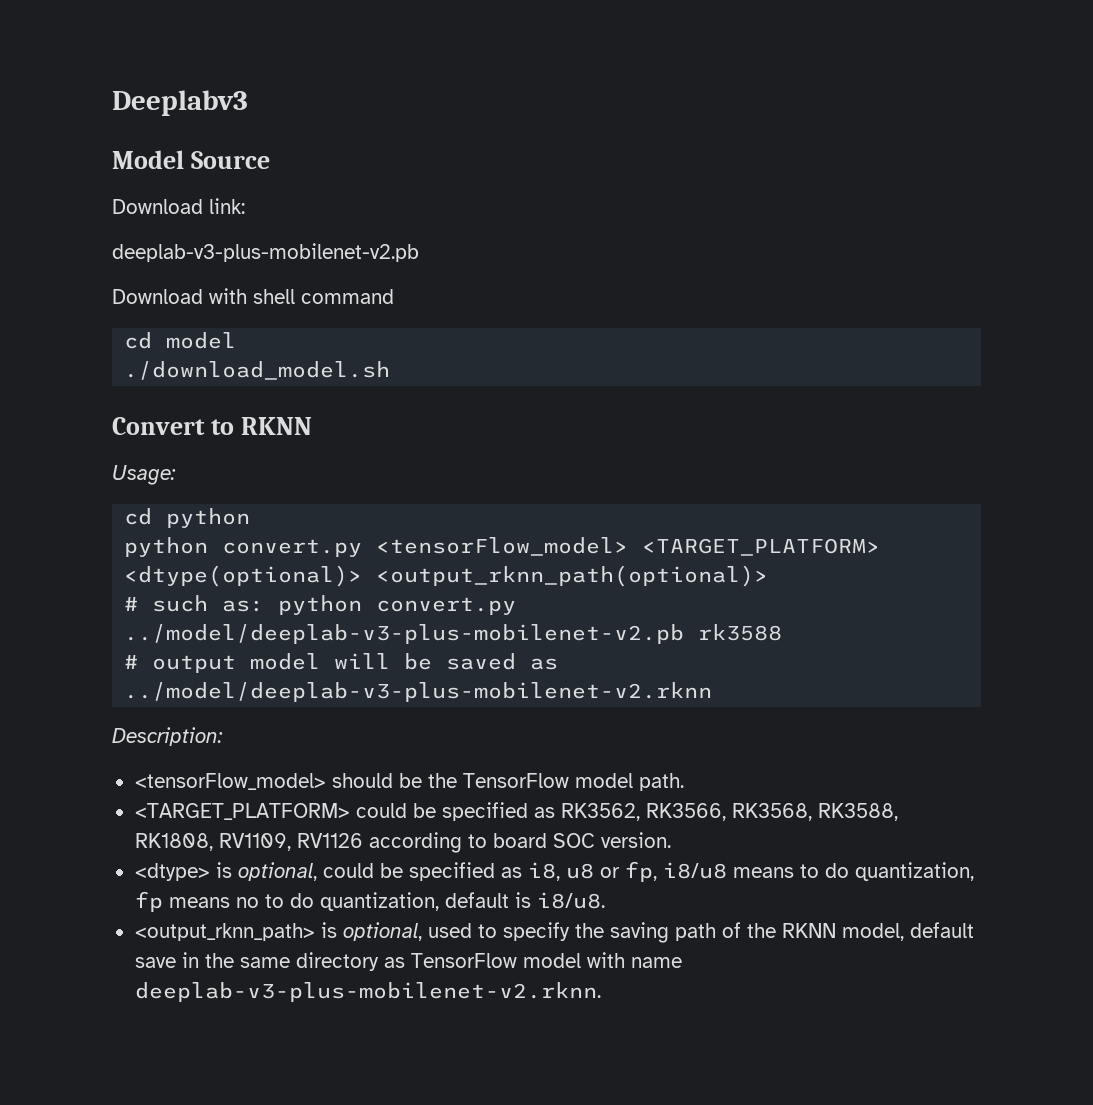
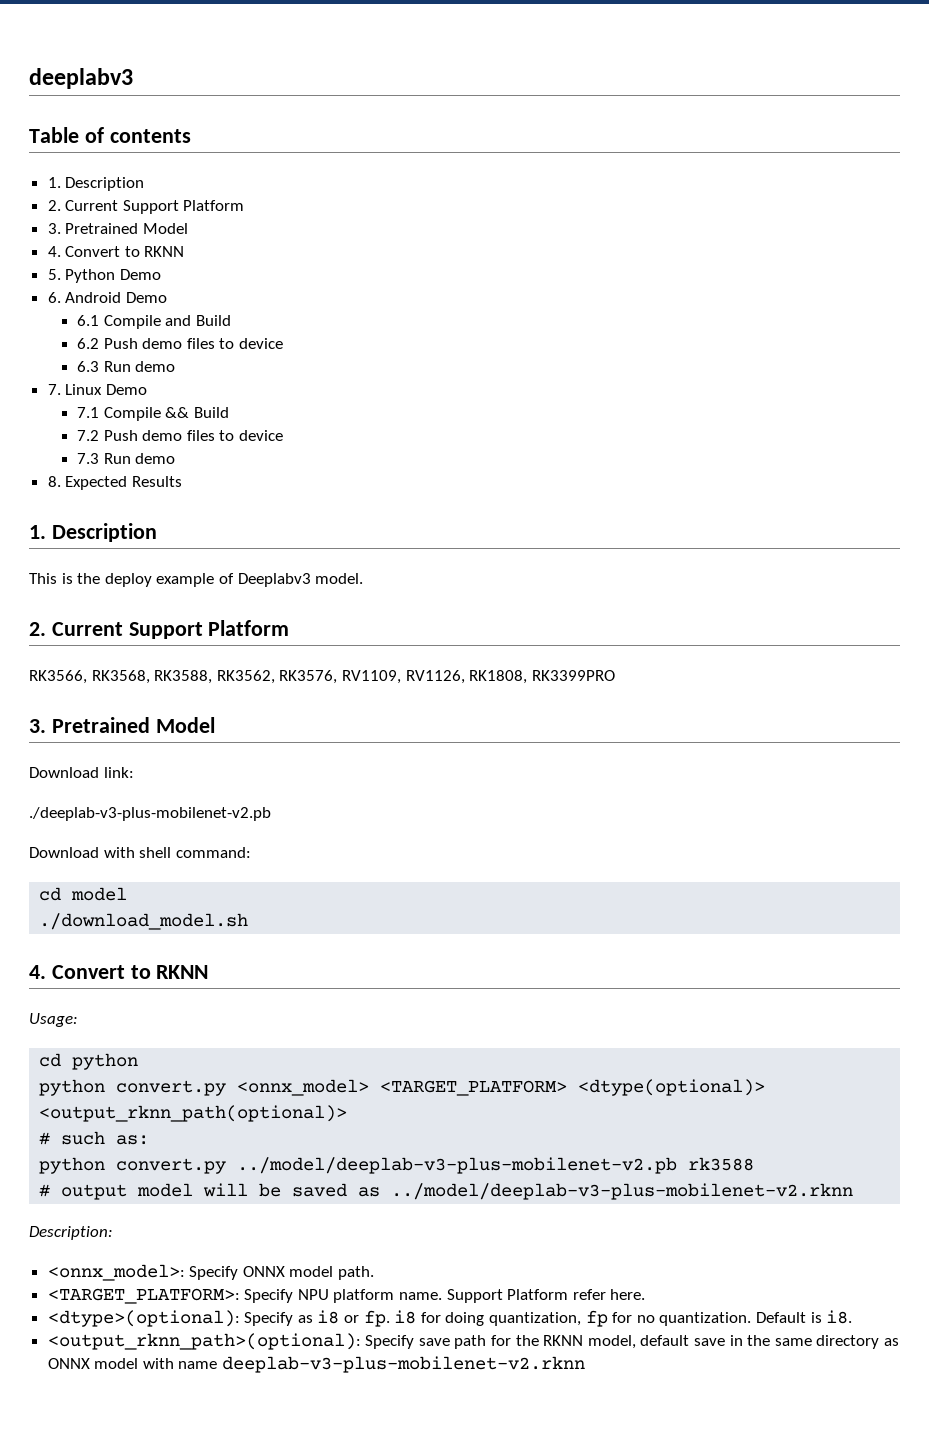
- Deeplabv3
- Model Source
+ deeplabv3
+ Table of contents
+ 1. Description
+ 2. Current Support Platform
+ 3. Pretrained Model
+ 4. Convert to RKNN
+ 5. Python Demo
+ 6. Android Demo
+ 6.1 Compile and Build
+ 6.2 Push demo files to device
+ 6.3 Run demo
+ 7. Linux Demo
+ 7.1 Compile && Build
+ 7.2 Push demo files to device
+ 7.3 Run demo
+ 8. Expected Results
+ 1. Description
+ This is the deploy example of Deeplabv3 model.
+ 2. Current Support Platform
+ RK3566, RK3568, RK3588, RK3562, RK3576, RV1109, RV1126, RK1808, RK3399PRO
+ 3. Pretrained Model
- deeplab-v3-plus-mobilenet-v2.pb
+ ./deeplab-v3-plus-mobilenet-v2.pb
- Download with shell command
+ Download with shell command:
  ./download_model.sh
- Convert to RKNN
+ 4. Convert to RKNN
- python convert.py <tensorFlow_model> <TARGET_PLATFORM> <dtype(optional)> <output_rknn_path(optional)>
+ python convert.py <onnx_model> <TARGET_PLATFORM> <dtype(optional)> <output_rknn_path(optional)>
- # such as: python convert.py ../model/deeplab-v3-plus-mobilenet-v2.pb rk3588
+ # such as:
+ python convert.py ../model/deeplab-v3-plus-mobilenet-v2.pb rk3588
- <tensorFlow_model> should be the TensorFlow model path.
- <TARGET_PLATFORM> could be specified as RK3562, RK3566, RK3568, RK3588, RK1808, RV1109, RV1126 according to board SOC version.
- <dtype> is optional, could be specified as i8, u8 or fp, i8/u8 means to do quantization, fp means no to do quantization, default is i8/u8.
- <output_rknn_path> is optional, used to specify the saving path of the RKNN model, default save in the same directory as TensorFlow model with name deeplab-v3-plus-mobilenet-v2.rknn.
+ <onnx_model>: Specify ONNX model path.
+ <TARGET_PLATFORM>: Specify NPU platform name. Support Platform refer here.
+ <dtype>(optional): Specify as i8 or fp. i8 for doing quantization, fp for no quantization. Default is i8.
+ <output_rknn_path>(optional): Specify save path for the RKNN model, default save in the same directory as ONNX model with name deeplab-v3-plus-mobilenet-v2.rknn

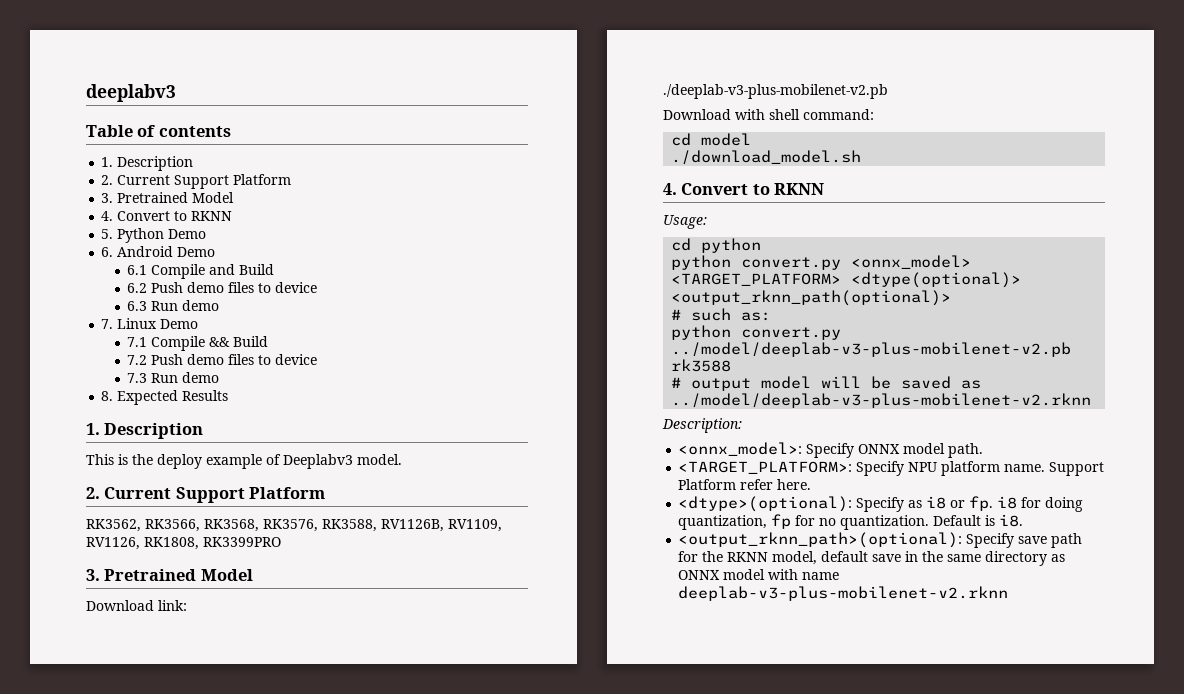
- RK3566, RK3568, RK3588, RK3562, RK3576, RV1109, RV1126, RK1808, RK3399PRO
+ RK3562, RK3566, RK3568, RK3576, RK3588, RV1126B, RV1109, RV1126, RK1808, RK3399PRO

